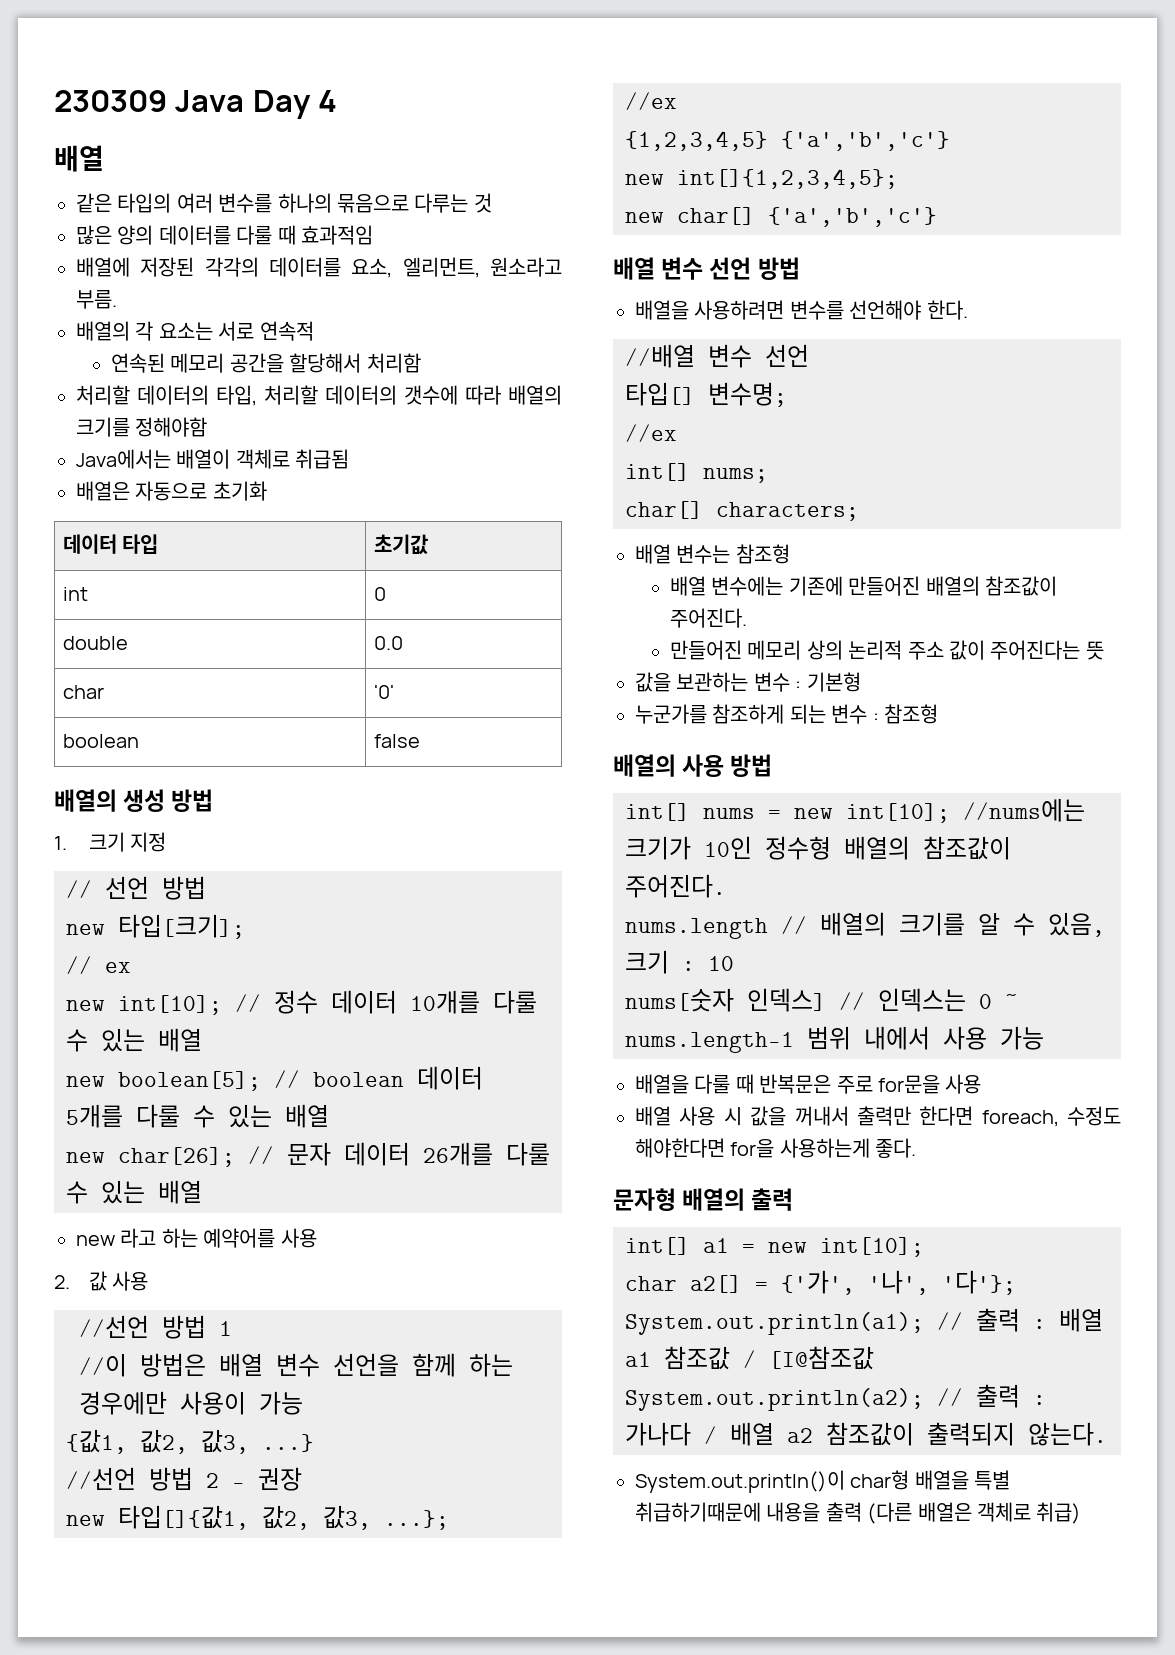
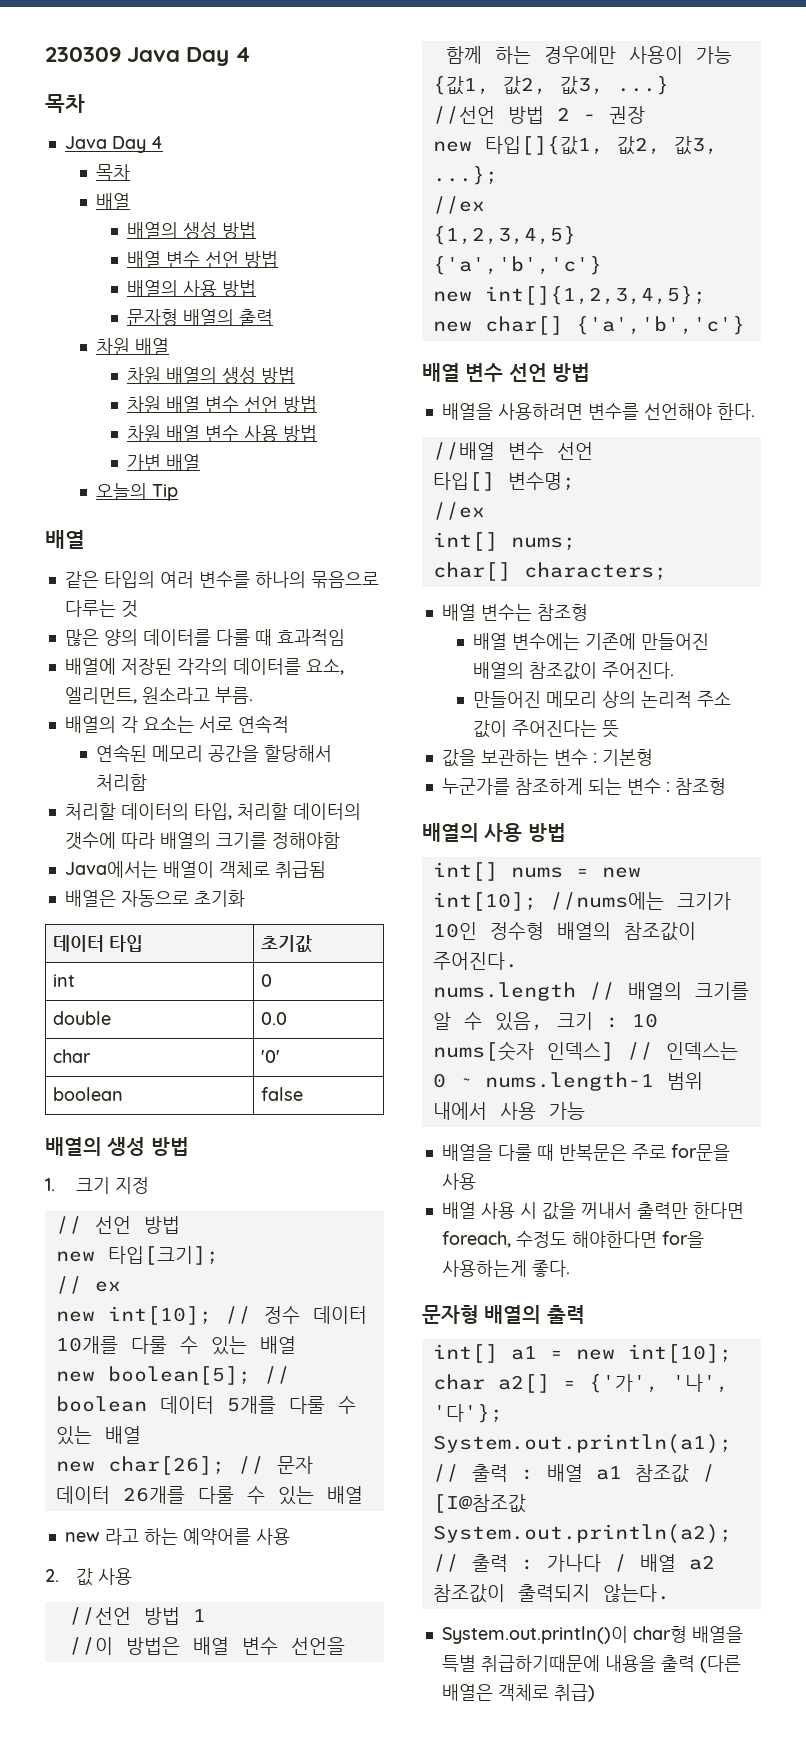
  230309 Java Day 4
+ 목차
+ Java Day 4
+ 목차
+ 배열
+ 배열의 생성 방법
+ 배열 변수 선언 방법
+ 배열의 사용 방법
+ 문자형 배열의 출력
+ 차원 배열
+ 차원 배열의 생성 방법
+ 차원 배열 변수 선언 방법
+ 차원 배열 변수 사용 방법
+ 가변 배열
+ 오늘의 Tip

